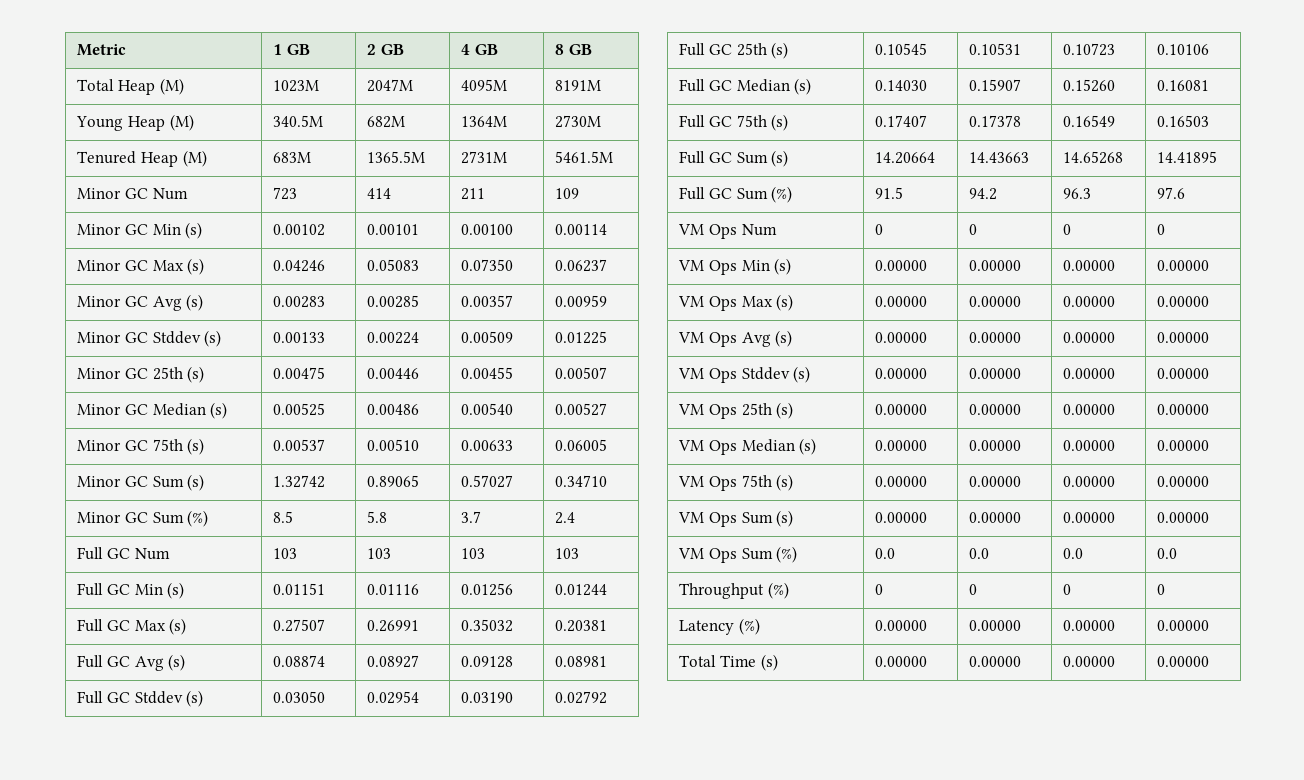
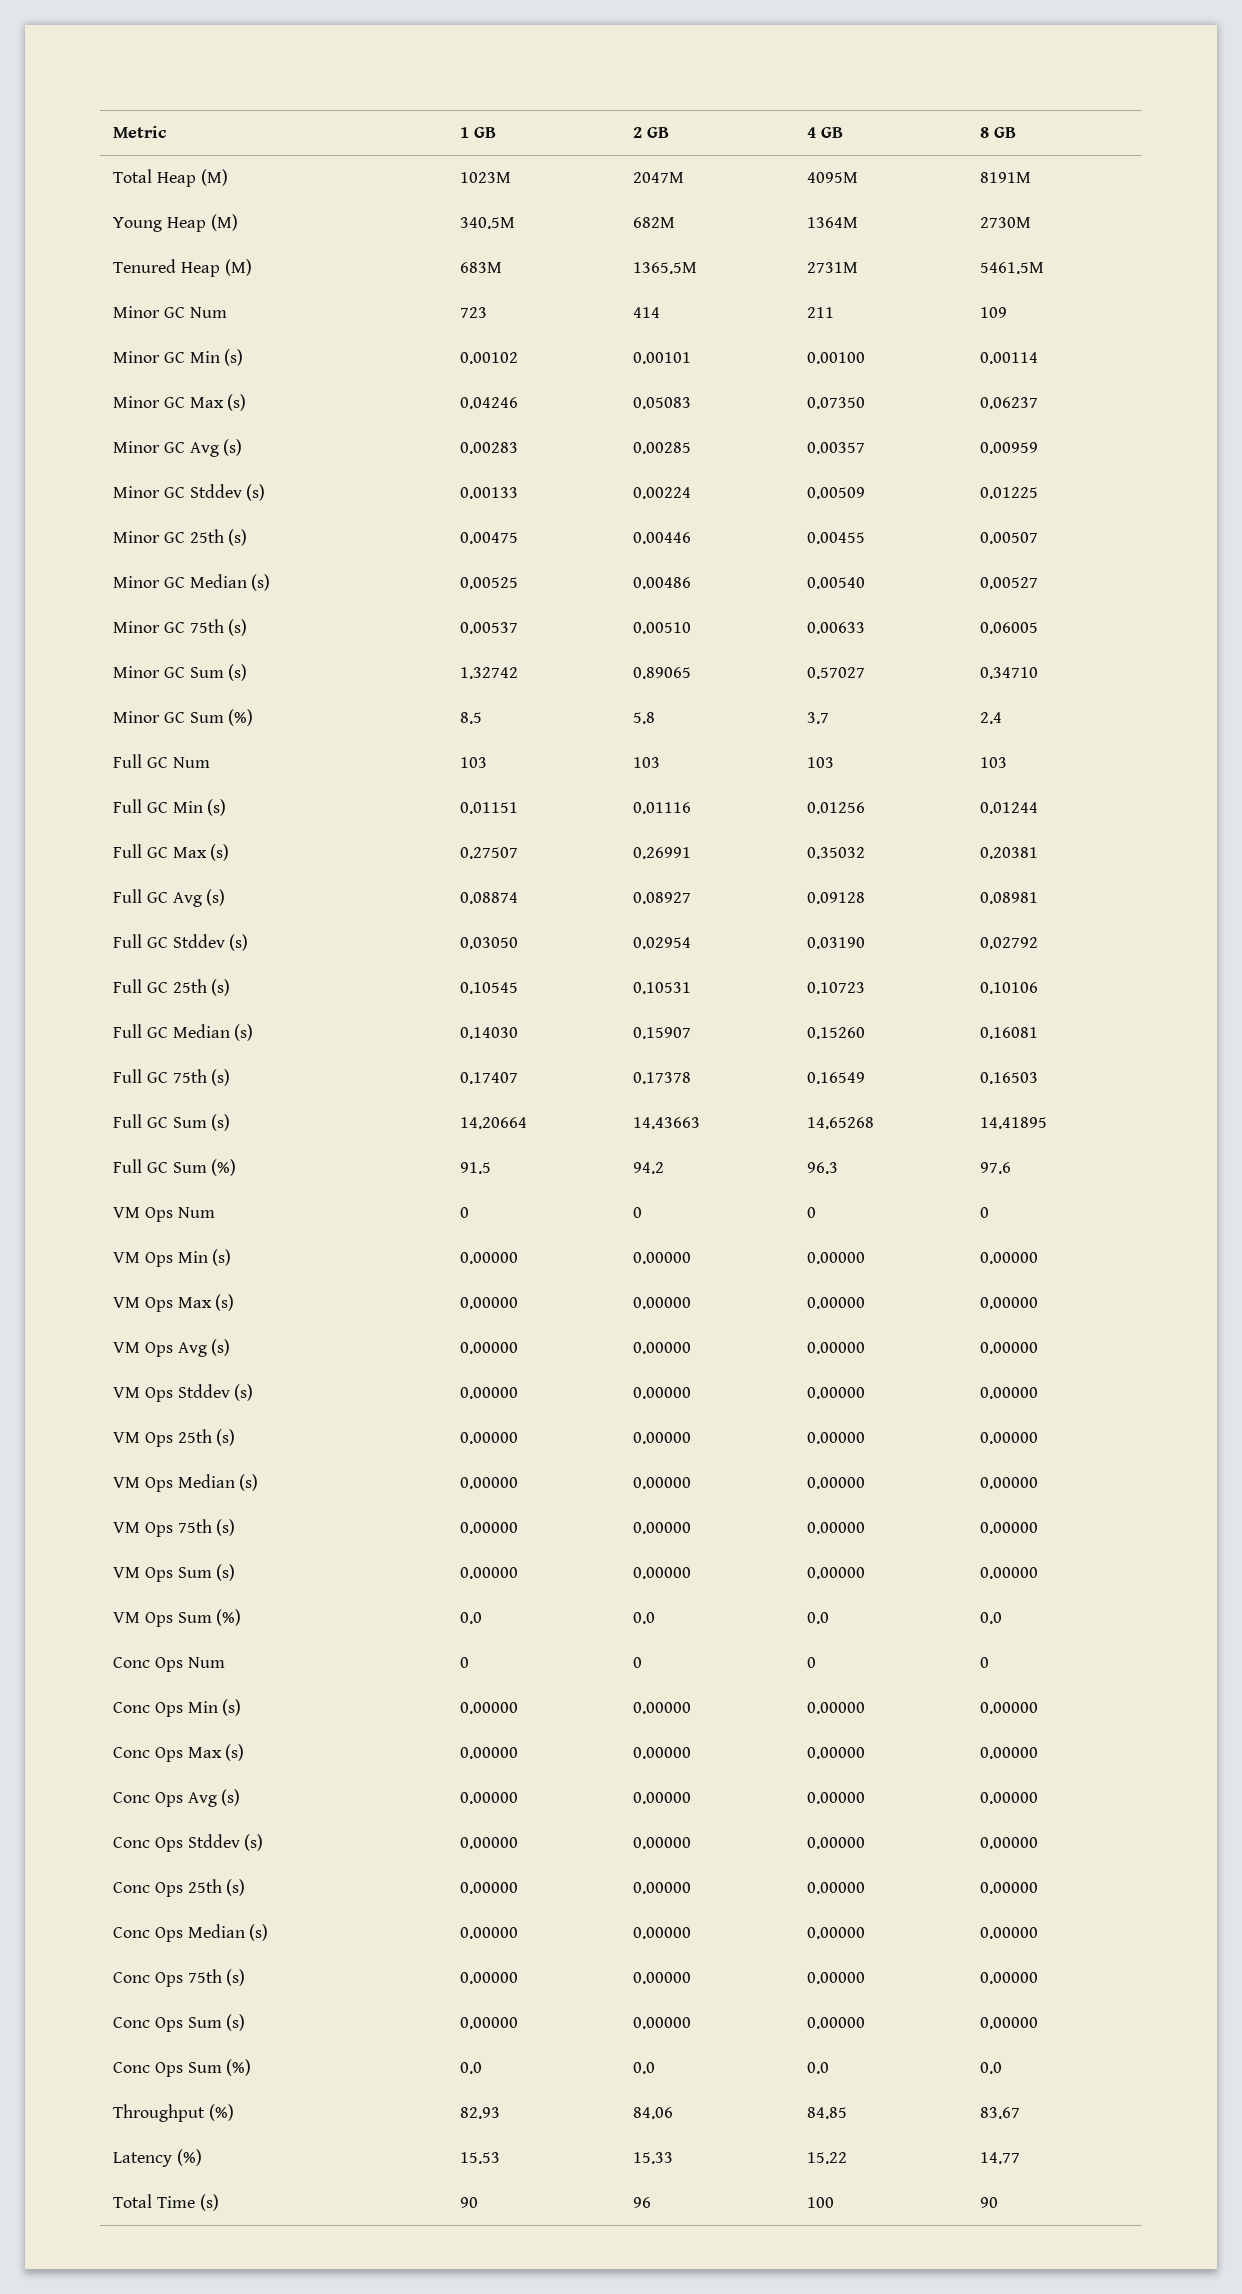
- Throughput (%) | 0 | 0 | 0 | 0
- Latency (%) | 0.00000 | 0.00000 | 0.00000 | 0.00000
- Total Time (s) | 0.00000 | 0.00000 | 0.00000 | 0.00000
+ Conc Ops Num | 0 | 0 | 0 | 0
+ Conc Ops Min (s) | 0.00000 | 0.00000 | 0.00000 | 0.00000
+ Conc Ops Max (s) | 0.00000 | 0.00000 | 0.00000 | 0.00000
+ Conc Ops Avg (s) | 0.00000 | 0.00000 | 0.00000 | 0.00000
+ Conc Ops Stddev (s) | 0.00000 | 0.00000 | 0.00000 | 0.00000
+ Conc Ops 25th (s) | 0.00000 | 0.00000 | 0.00000 | 0.00000
+ Conc Ops Median (s) | 0.00000 | 0.00000 | 0.00000 | 0.00000
+ Conc Ops 75th (s) | 0.00000 | 0.00000 | 0.00000 | 0.00000
+ Conc Ops Sum (s) | 0.00000 | 0.00000 | 0.00000 | 0.00000
+ Conc Ops Sum (%) | 0.0 | 0.0 | 0.0 | 0.0
+ Throughput (%) | 82.93 | 84.06 | 84.85 | 83.67
+ Latency (%) | 15.53 | 15.33 | 15.22 | 14.77
+ Total Time (s) | 90 | 96 | 100 | 90

